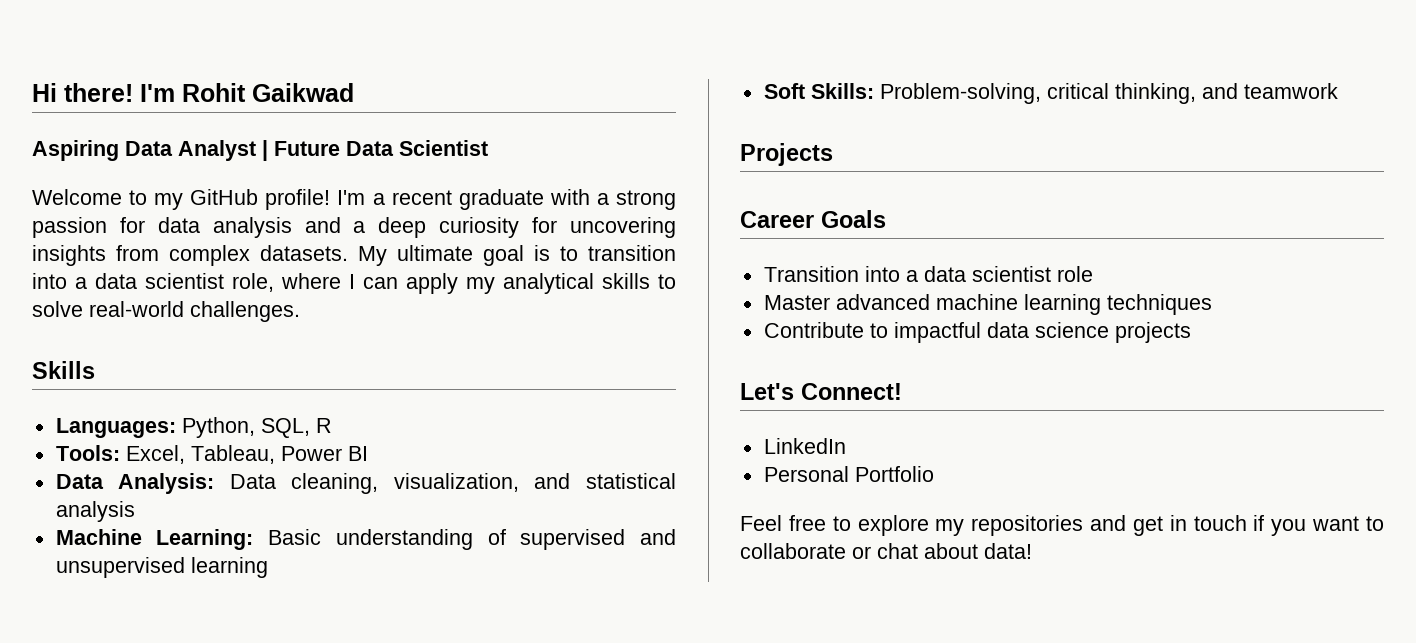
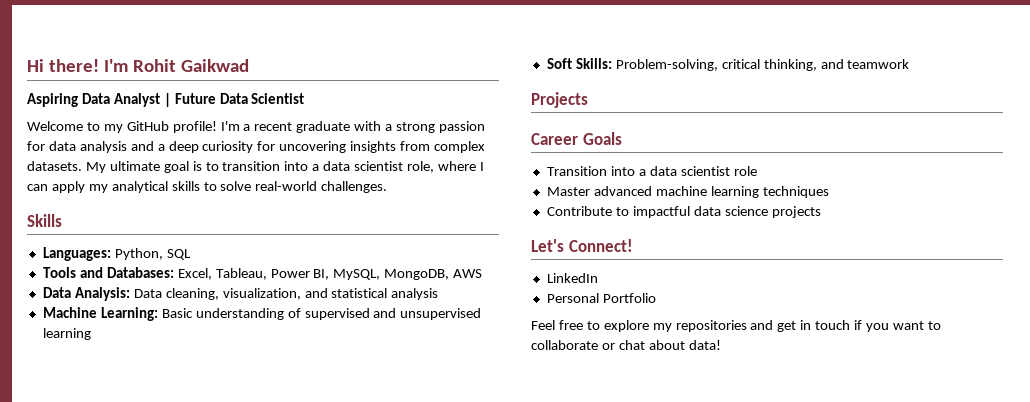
- Languages: Python, SQL, R
- Tools: Excel, Tableau, Power BI
+ Languages: Python, SQL
+ Tools and Databases: Excel, Tableau, Power BI, MySQL, MongoDB, AWS

